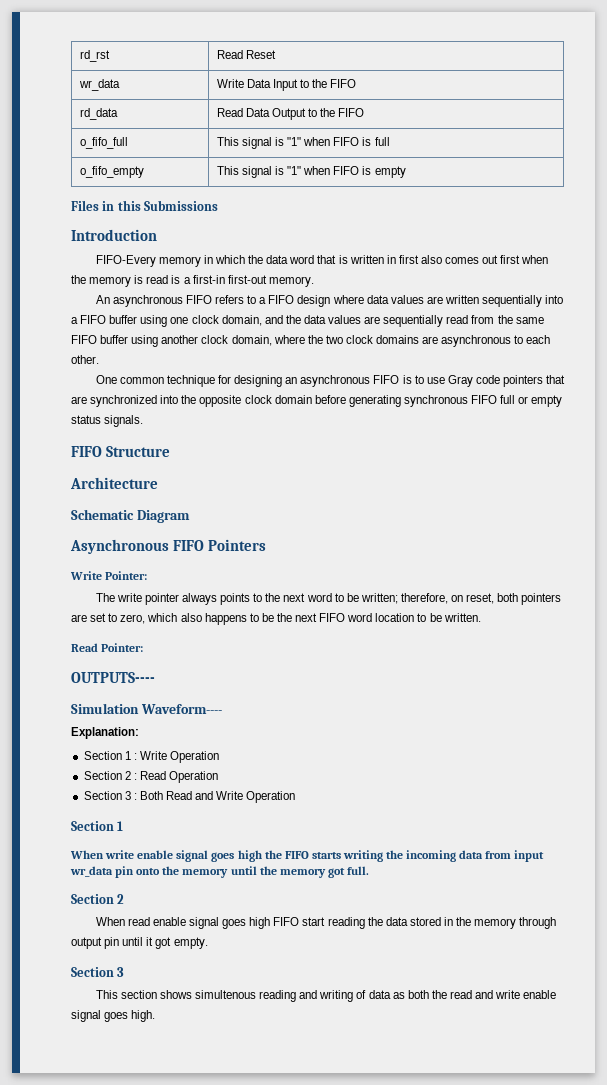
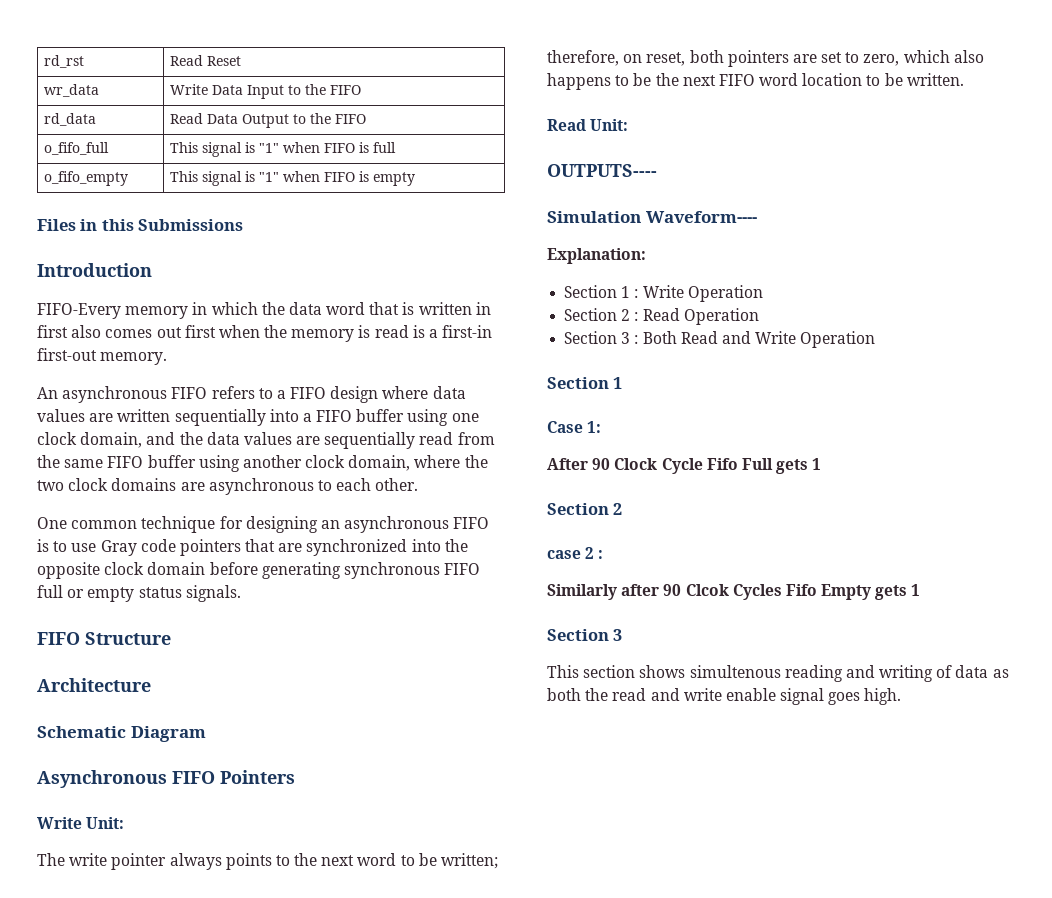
- Write Pointer:
+ Write Unit:
- Read Pointer:
+ Read Unit:
- When write enable signal goes high the FIFO starts writing the incoming data from input wr_data pin onto the memory until the memory got full.
+ Case 1:
+ After 90 Clock Cycle Fifo Full gets 1
  Section 2
- When read enable signal goes high FIFO start reading the data stored in the memory through output pin until it got empty.
+ case 2 :
+ Similarly after 90 Clcok Cycles Fifo Empty gets 1

